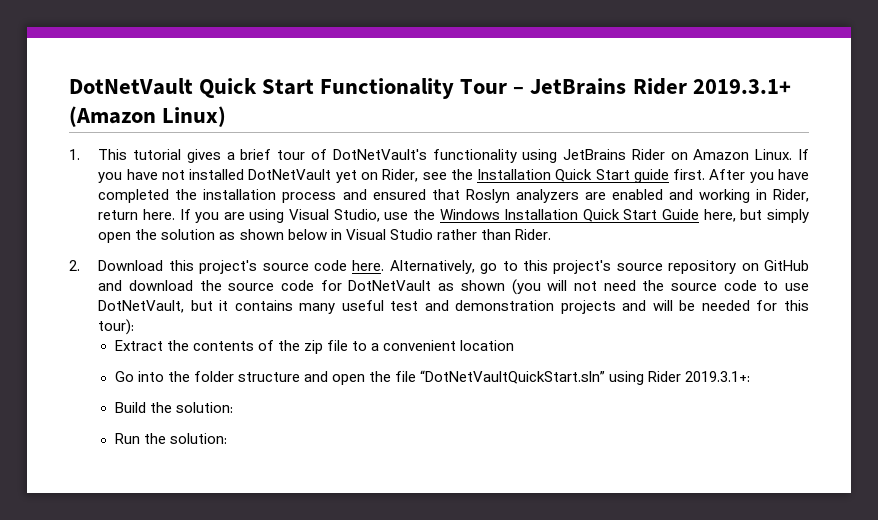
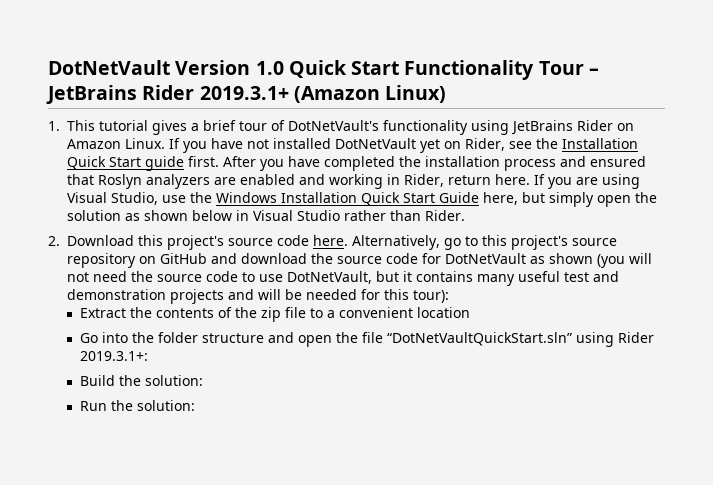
- DotNetVault Quick Start Functionality Tour – JetBrains Rider 2019.3.1+ (Amazon Linux)
+ DotNetVault Version 1.0 Quick Start Functionality Tour – JetBrains Rider 2019.3.1+ (Amazon Linux)

